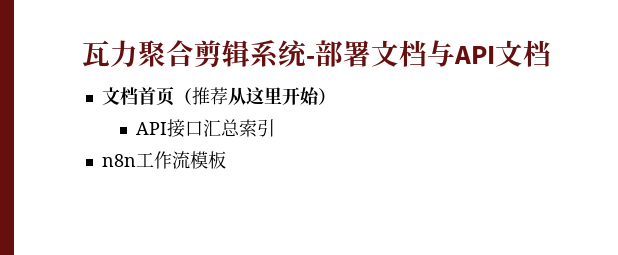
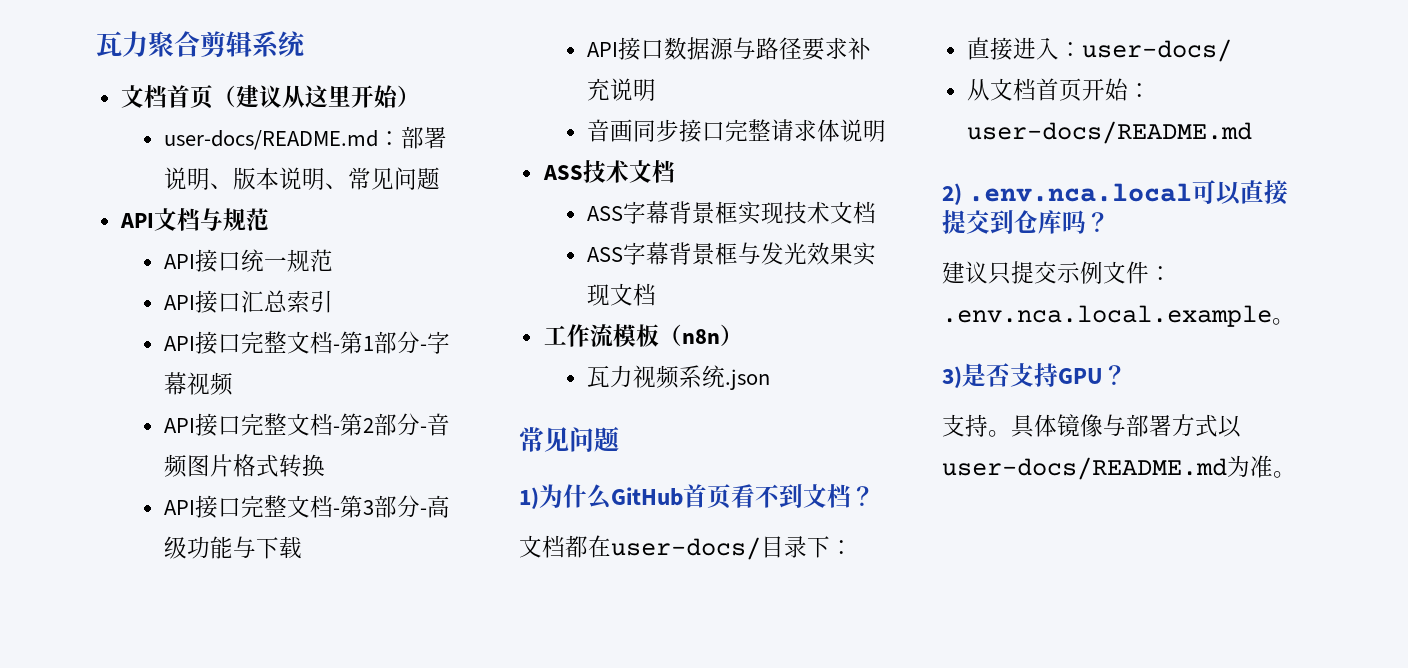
- 瓦力聚合剪辑系统-部署文档与API文档
+ 瓦力聚合剪辑系统
- 文档首页（推荐从这里开始）
+ 文档首页（建议从这里开始）
+ user-docs/README.md：部署说明、版本说明、常见问题
+ API文档与规范
+ API接口统一规范
  API接口汇总索引
- n8n工作流模板
+ API接口完整文档-第1部分-字幕视频
+ API接口完整文档-第2部分-音频图片格式转换
+ API接口完整文档-第3部分-高级功能与下载
+ API接口数据源与路径要求补充说明
+ 音画同步接口完整请求体说明
+ ASS技术文档
+ ASS字幕背景框实现技术文档
+ ASS字幕背景框与发光效果实现文档
+ 工作流模板（n8n）
+ 瓦力视频系统.json
+ 常见问题
+ 1)为什么GitHub首页看不到文档？
+ 文档都在user-docs/目录下：
+ 直接进入：user-docs/
+ 从文档首页开始：user-docs/README.md
+ 2) .env.nca.local可以直接提交到仓库吗？
+ 建议只提交示例文件：.env.nca.local.example。
+ 3)是否支持GPU？
+ 支持。具体镜像与部署方式以user-docs/README.md为准。

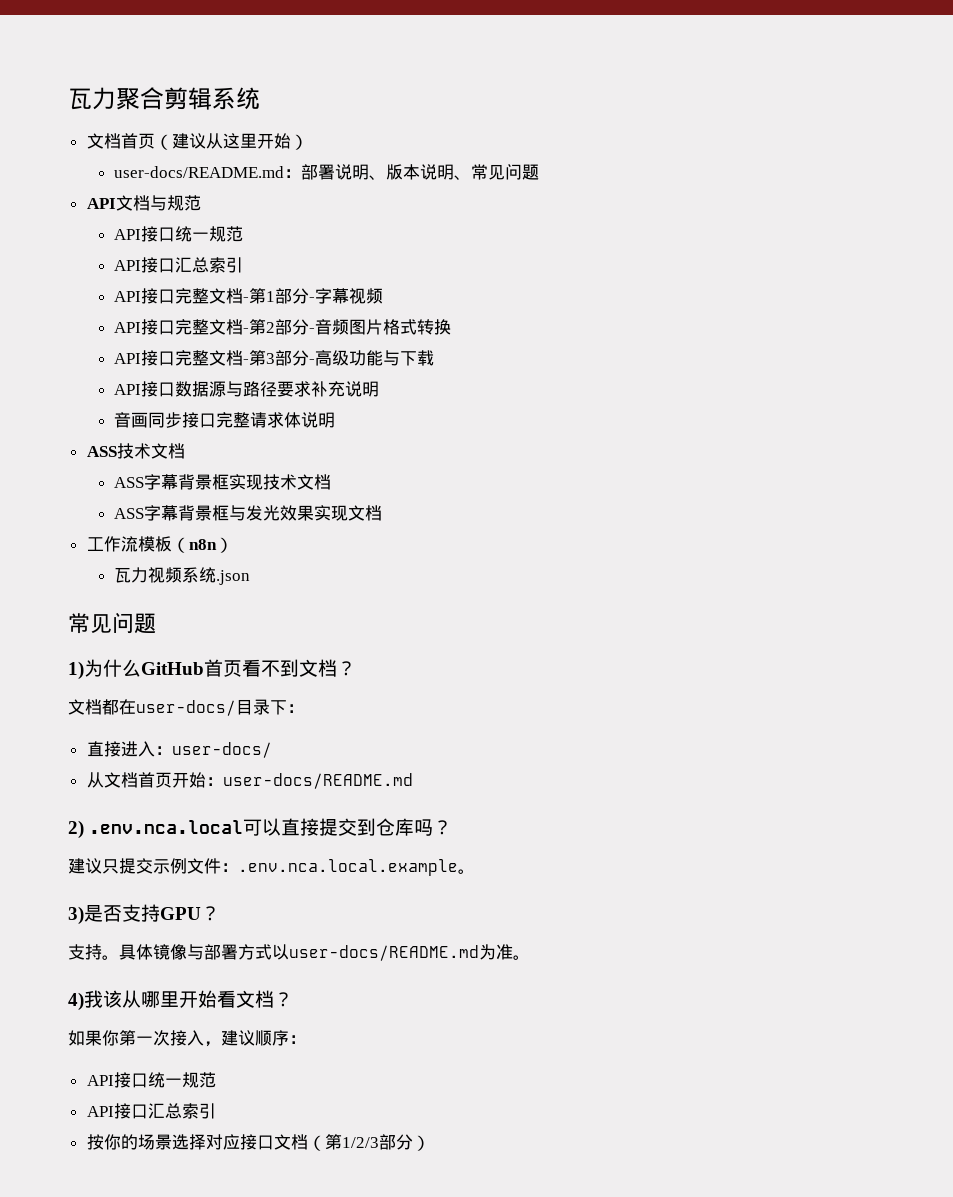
+ 4)我该从哪里开始看文档？
+ 如果你第一次接入，建议顺序：
+ API接口统一规范
+ API接口汇总索引
+ 按你的场景选择对应接口文档（第1/2/3部分）

